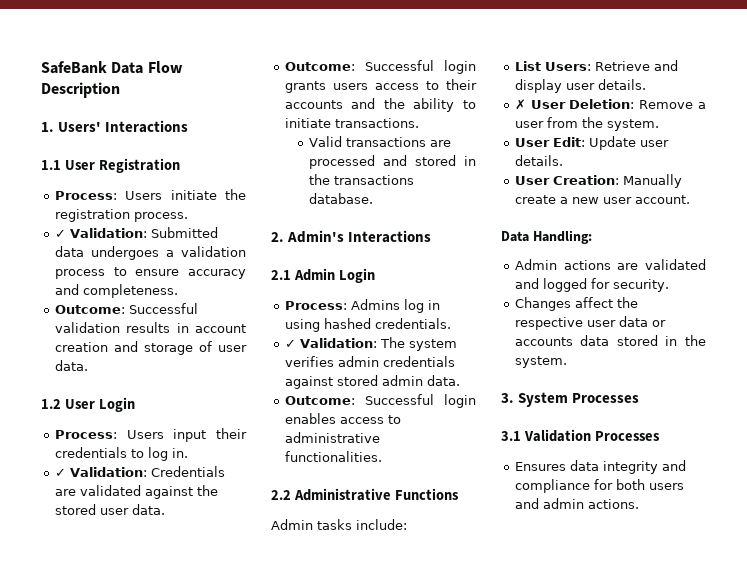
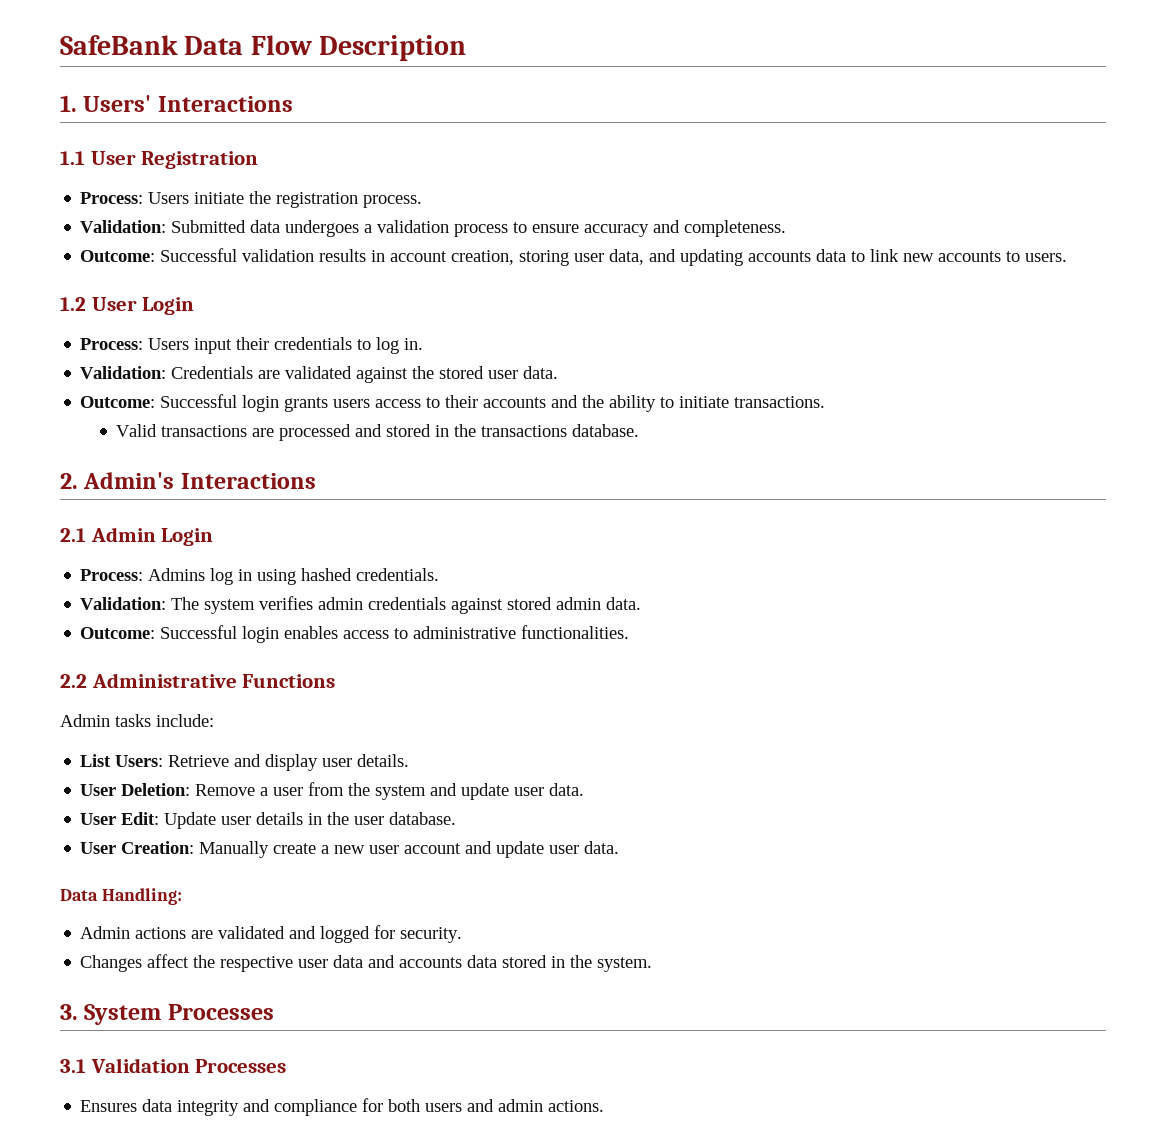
- ✓ Validation: Submitted data undergoes a validation process to ensure accuracy and completeness.
+ Validation: Submitted data undergoes a validation process to ensure accuracy and completeness.
- Outcome: Successful validation results in account creation and storage of user data.
+ Outcome: Successful validation results in account creation, storing user data, and updating accounts data to link new accounts to users.
- ✓ Validation: Credentials are validated against the stored user data.
+ Validation: Credentials are validated against the stored user data.
- ✓ Validation: The system verifies admin credentials against stored admin data.
+ Validation: The system verifies admin credentials against stored admin data.
- ✗ User Deletion: Remove a user from the system.
+ User Deletion: Remove a user from the system and update user data.
- User Edit: Update user details.
+ User Edit: Update user details in the user database.
- User Creation: Manually create a new user account.
+ User Creation: Manually create a new user account and update user data.
- Changes affect the respective user data or accounts data stored in the system.
+ Changes affect the respective user data and accounts data stored in the system.

